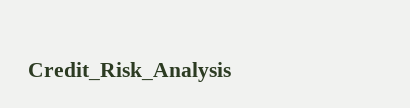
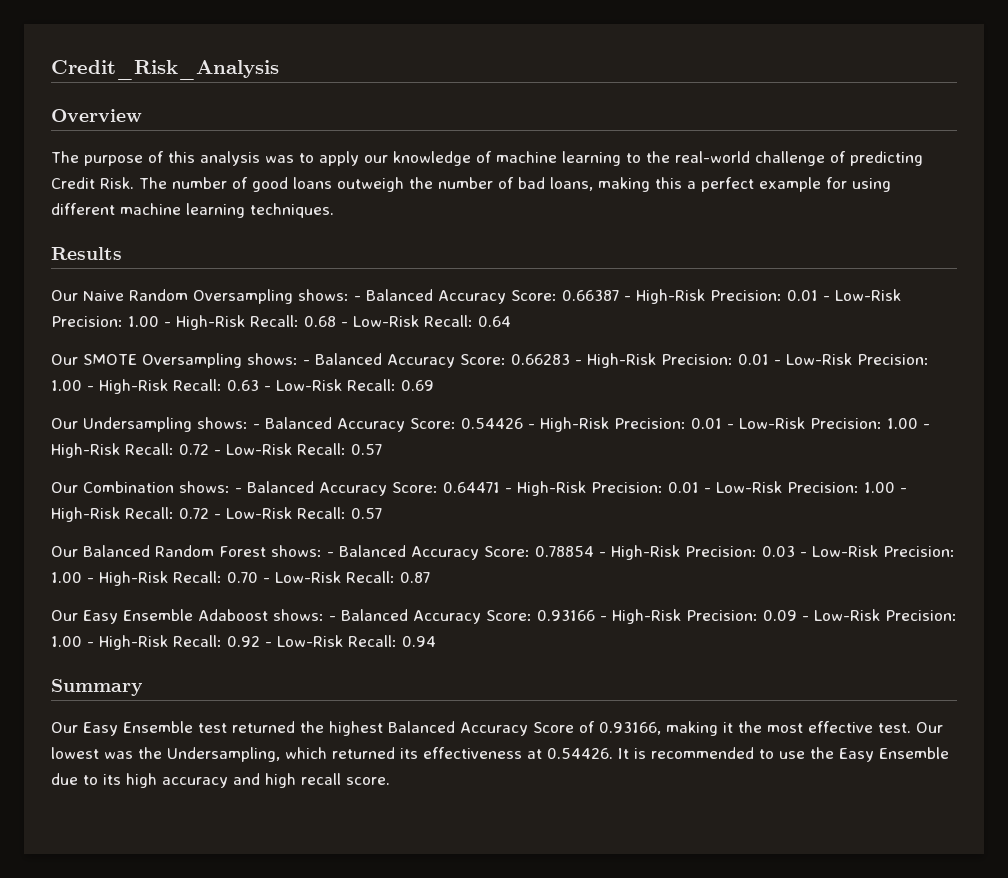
+ Overview
+ The purpose of this analysis was to apply our knowledge of machine learning to the real-world challenge of predicting Credit Risk. The number of good loans outweigh the number of bad loans, making this a perfect example for using different machine learning techniques.
+ Results
+ Our Naive Random Oversampling shows: - Balanced Accuracy Score: 0.66387 - High-Risk Precision: 0.01 - Low-Risk Precision: 1.00 - High-Risk Recall: 0.68 - Low-Risk Recall: 0.64
+ Our SMOTE Oversampling shows: - Balanced Accuracy Score: 0.66283 - High-Risk Precision: 0.01 - Low-Risk Precision: 1.00 - High-Risk Recall: 0.63 - Low-Risk Recall: 0.69
+ Our Undersampling shows: - Balanced Accuracy Score: 0.54426 - High-Risk Precision: 0.01 - Low-Risk Precision: 1.00 - High-Risk Recall: 0.72 - Low-Risk Recall: 0.57
+ Our Combination shows: - Balanced Accuracy Score: 0.64471 - High-Risk Precision: 0.01 - Low-Risk Precision: 1.00 - High-Risk Recall: 0.72 - Low-Risk Recall: 0.57
+ Our Balanced Random Forest shows: - Balanced Accuracy Score: 0.78854 - High-Risk Precision: 0.03 - Low-Risk Precision: 1.00 - High-Risk Recall: 0.70 - Low-Risk Recall: 0.87
+ Our Easy Ensemble Adaboost shows: - Balanced Accuracy Score: 0.93166 - High-Risk Precision: 0.09 - Low-Risk Precision: 1.00 - High-Risk Recall: 0.92 - Low-Risk Recall: 0.94
+ Summary
+ Our Easy Ensemble test returned the highest Balanced Accuracy Score of 0.93166, making it the most effective test. Our lowest was the Undersampling, which returned its effectiveness at 0.54426. It is recommended to use the Easy Ensemble due to its high accuracy and high recall score.

